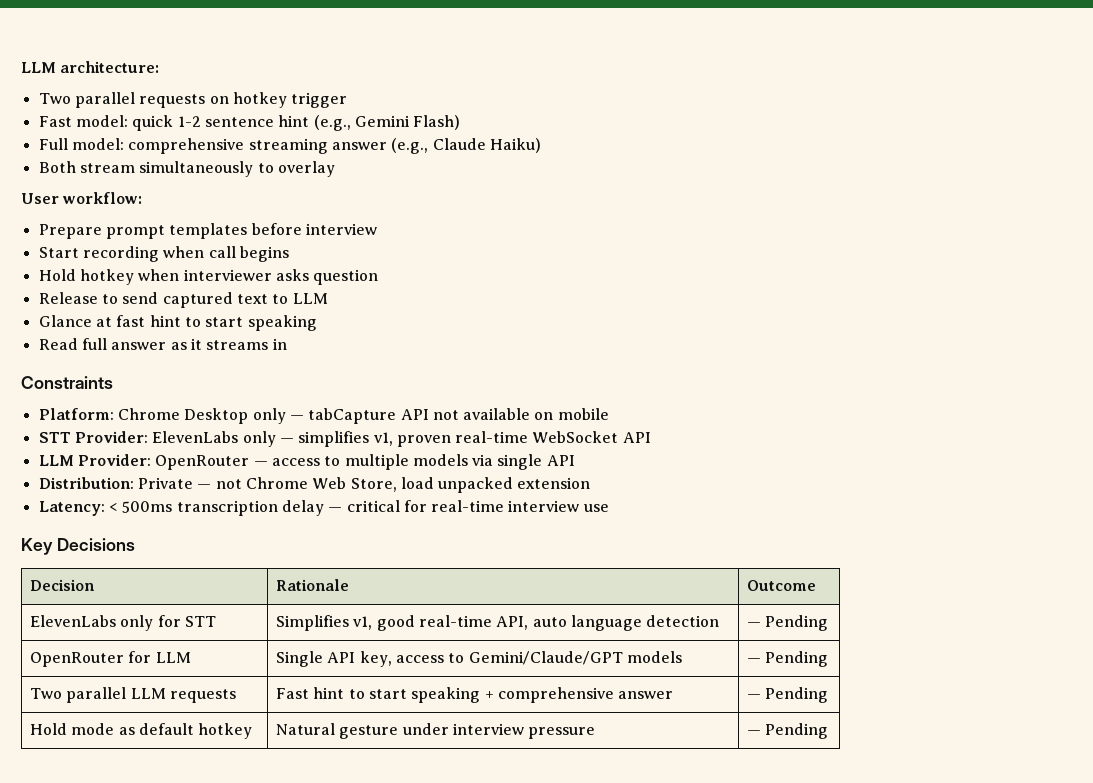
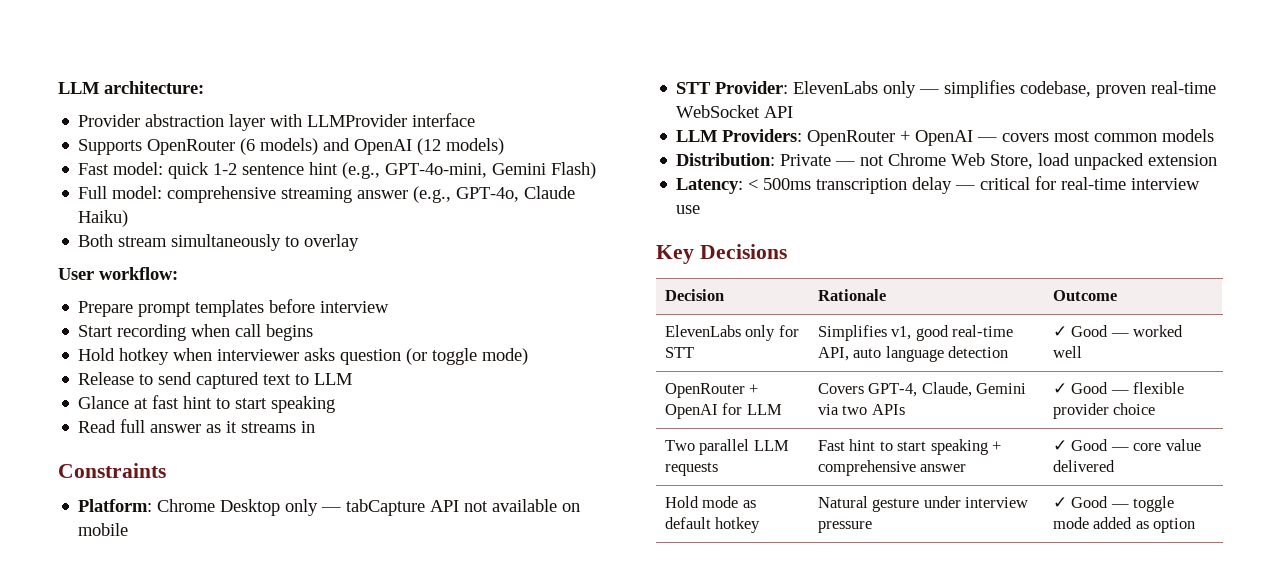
- Two parallel requests on hotkey trigger
+ Provider abstraction layer with LLMProvider interface
+ Supports OpenRouter (6 models) and OpenAI (12 models)
- Fast model: quick 1-2 sentence hint (e.g., Gemini Flash)
+ Fast model: quick 1-2 sentence hint (e.g., GPT-4o-mini, Gemini Flash)
- Full model: comprehensive streaming answer (e.g., Claude Haiku)
+ Full model: comprehensive streaming answer (e.g., GPT-4o, Claude Haiku)
- Hold hotkey when interviewer asks question
+ Hold hotkey when interviewer asks question (or toggle mode)
- STT Provider: ElevenLabs only — simplifies v1, proven real-time WebSocket API
+ STT Provider: ElevenLabs only — simplifies codebase, proven real-time WebSocket API
- LLM Provider: OpenRouter — access to multiple models via single API
+ LLM Providers: OpenRouter + OpenAI — covers most common models
- ElevenLabs only for STT | Simplifies v1, good real-time API, auto language detection | — Pending
- OpenRouter for LLM | Single API key, access to Gemini/Claude/GPT models | — Pending
+ ElevenLabs only for STT | Simplifies v1, good real-time API, auto language detection | ✓ Good — worked well
+ OpenRouter + OpenAI for LLM | Covers GPT-4, Claude, Gemini via two APIs | ✓ Good — flexible provider choice
- Two parallel LLM requests | Fast hint to start speaking + comprehensive answer | — Pending
+ Two parallel LLM requests | Fast hint to start speaking + comprehensive answer | ✓ Good — core value delivered
- Hold mode as default hotkey | Natural gesture under interview pressure | — Pending
+ Hold mode as default hotkey | Natural gesture under interview pressure | ✓ Good — toggle mode added as option

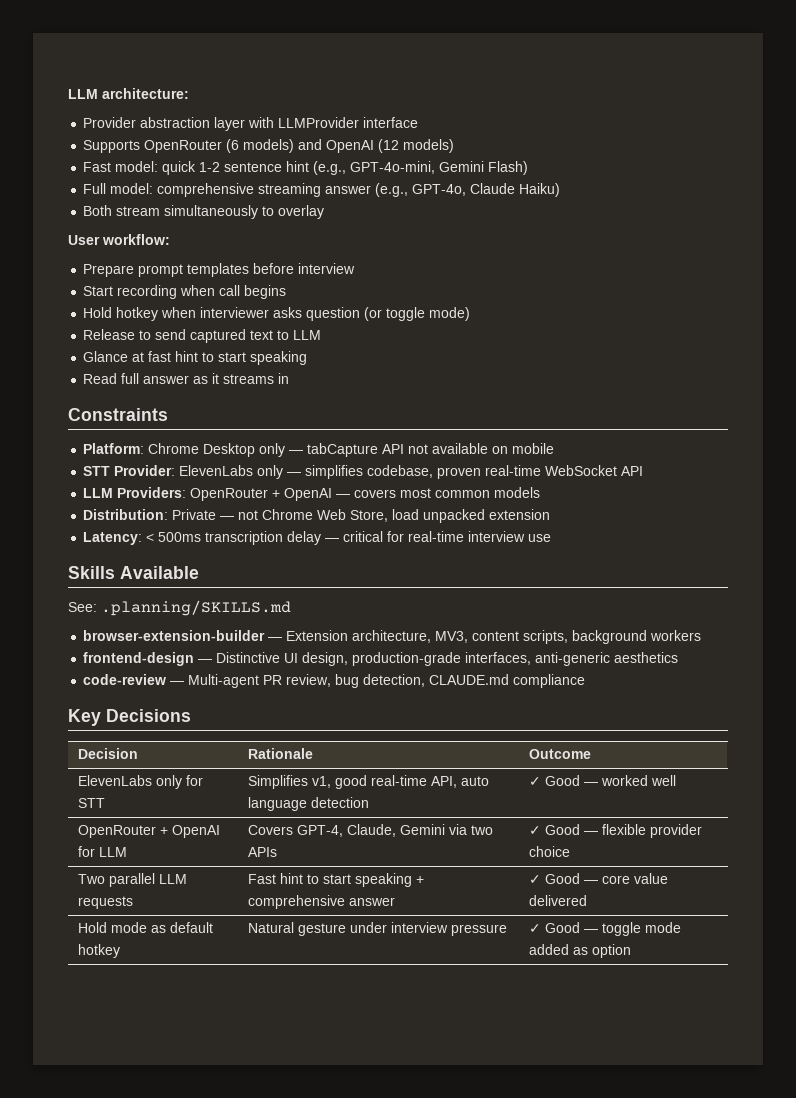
+ Skills Available
+ See: .planning/SKILLS.md
+ browser-extension-builder — Extension architecture, MV3, content scripts, background workers
+ frontend-design — Distinctive UI design, production-grade interfaces, anti-generic aesthetics
+ code-review — Multi-agent PR review, bug detection, CLAUDE.md compliance

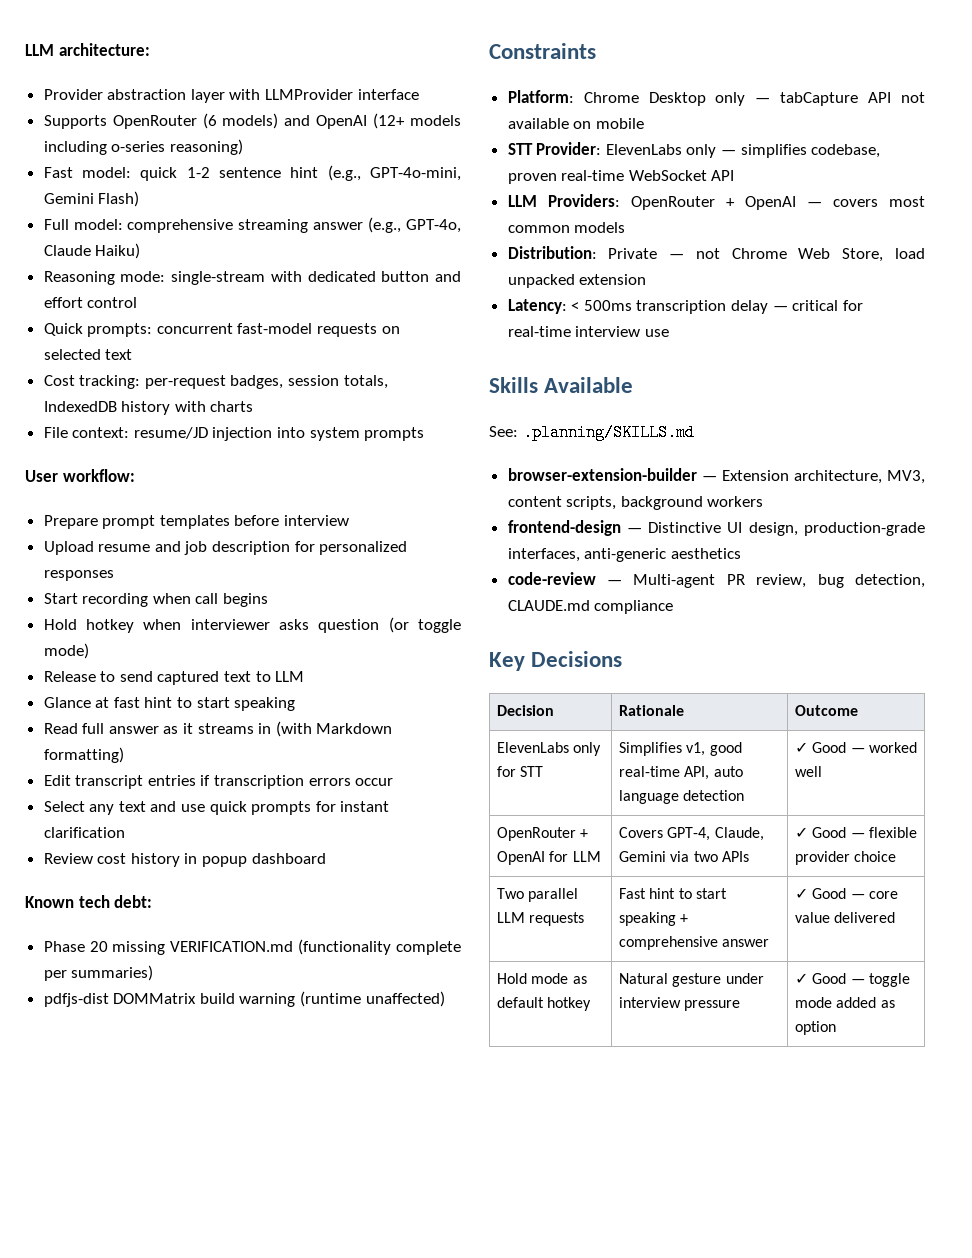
- Supports OpenRouter (6 models) and OpenAI (12 models)
+ Supports OpenRouter (6 models) and OpenAI (12+ models including o-series reasoning)
- Both stream simultaneously to overlay
+ Reasoning mode: single-stream with dedicated button and effort control
+ Quick prompts: concurrent fast-model requests on selected text
+ Cost tracking: per-request badges, session totals, IndexedDB history with charts
+ File context: resume/JD injection into system prompts
+ Upload resume and job description for personalized responses
- Read full answer as it streams in
+ Read full answer as it streams in (with Markdown formatting)
+ Edit transcript entries if transcription errors occur
+ Select any text and use quick prompts for instant clarification
+ Review cost history in popup dashboard
+ Known tech debt:
+ Phase 20 missing VERIFICATION.md (functionality complete per summaries)
+ pdfjs-dist DOMMatrix build warning (runtime unaffected)

